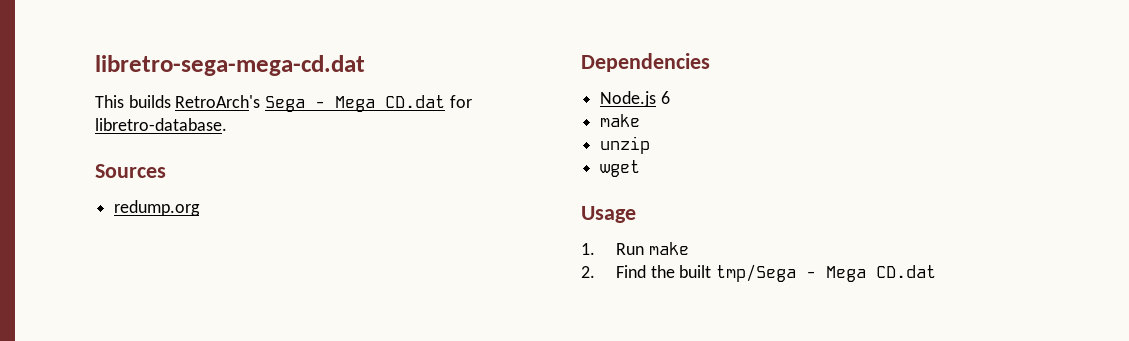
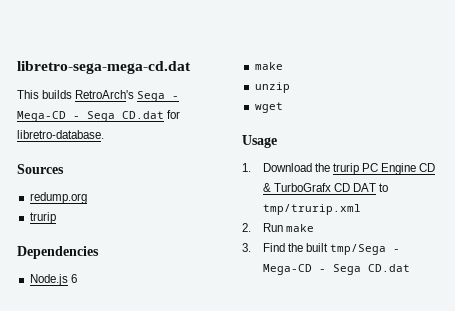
- This builds RetroArch's Sega - Mega CD.dat for libretro-database.
+ This builds RetroArch's Sega - Mega-CD - Sega CD.dat for libretro-database.
  redump.org
+ trurip
- 1. Run make
+ 1. Download the trurip PC Engine CD & TurboGrafx CD DAT to tmp/trurip.xml
+ 2. Run make
- 2. Find the built tmp/Sega - Mega CD.dat
+ 3. Find the built tmp/Sega - Mega-CD - Sega CD.dat

